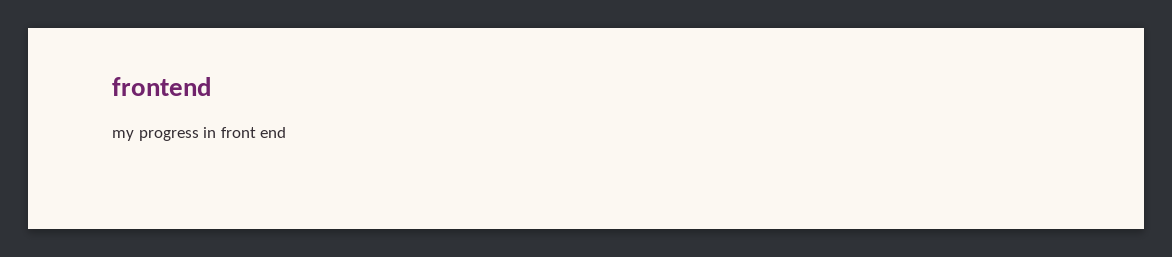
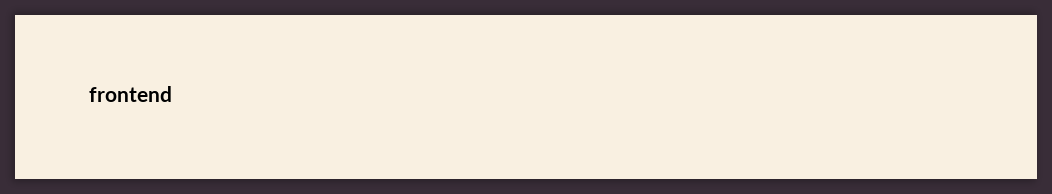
- my progress in front end

